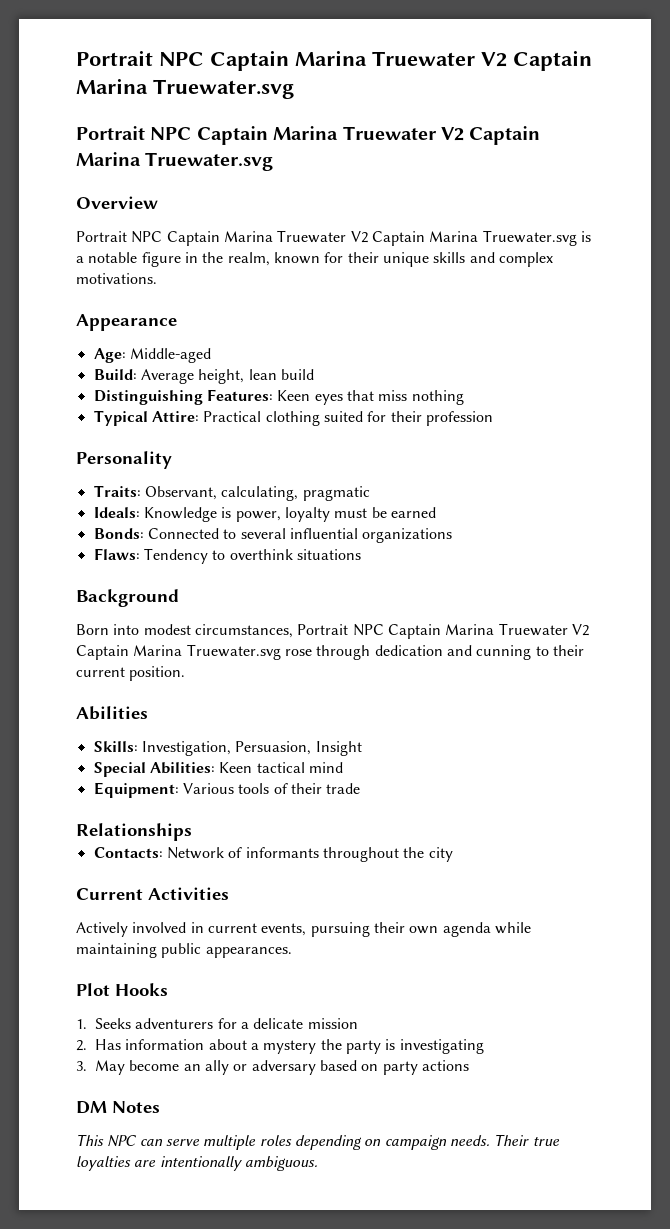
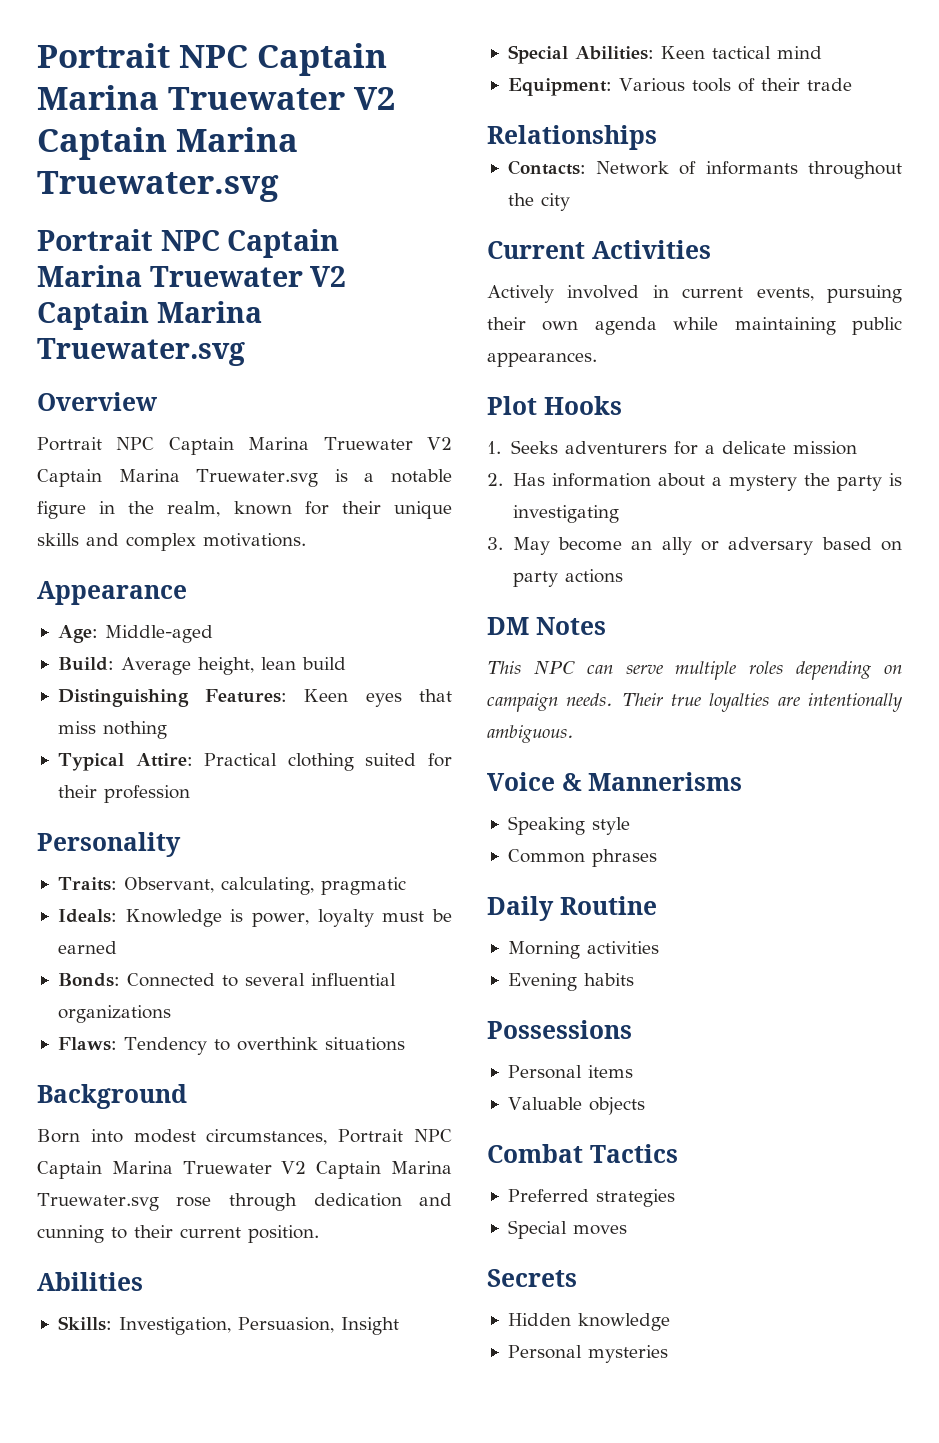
+ Voice & Mannerisms
+ Speaking style
+ Common phrases
+ Daily Routine
+ Morning activities
+ Evening habits
+ Possessions
+ Personal items
+ Valuable objects
+ Combat Tactics
+ Preferred strategies
+ Special moves
+ Secrets
+ Hidden knowledge
+ Personal mysteries

